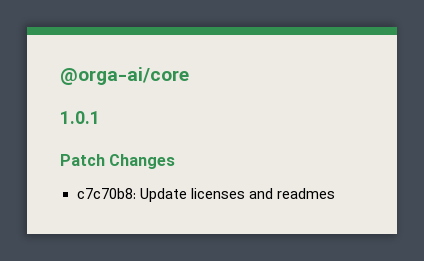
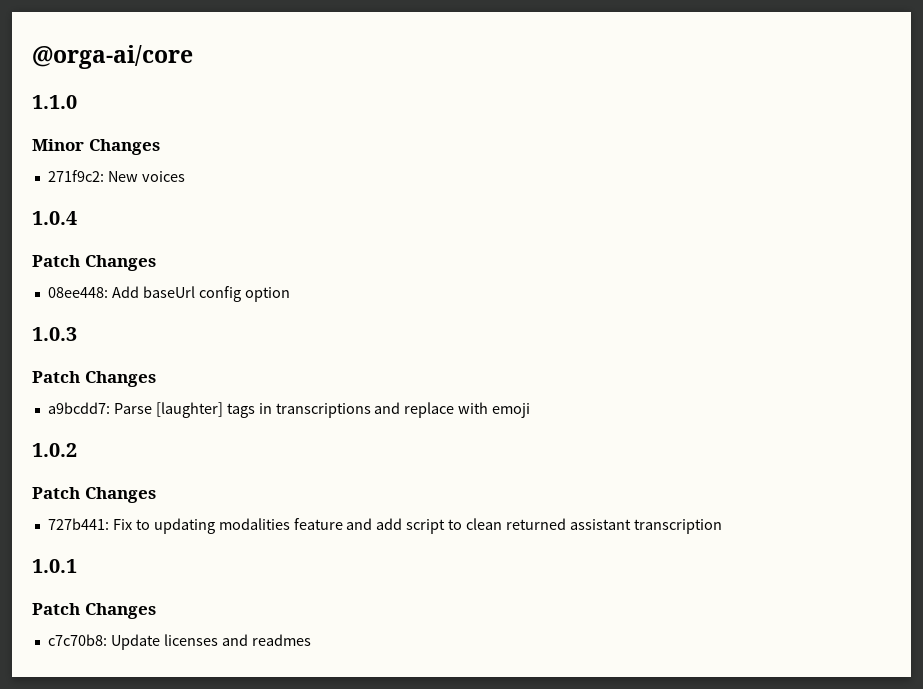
+ 1.1.0
+ Minor Changes
+ 271f9c2: New voices
+ 1.0.4
+ Patch Changes
+ 08ee448: Add baseUrl config option
+ 1.0.3
+ Patch Changes
+ a9bcdd7: Parse [laughter] tags in transcriptions and replace with emoji
+ 1.0.2
+ Patch Changes
+ 727b441: Fix to updating modalities feature and add script to clean returned assistant transcription

